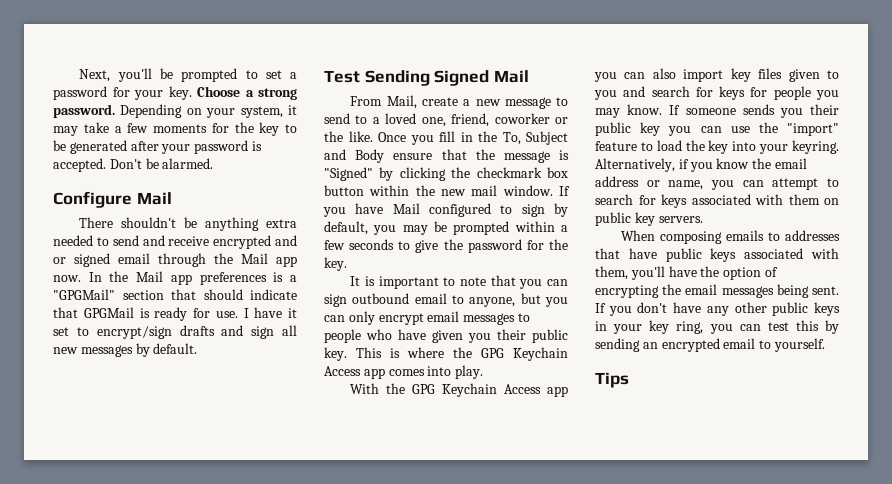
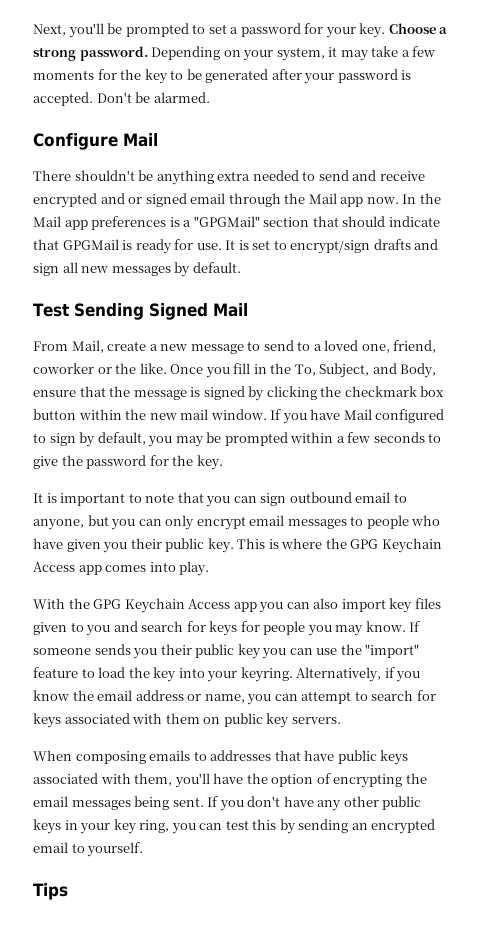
- I have it set to encrypt/sign drafts and sign all new messages by default.
+ It is set to encrypt/sign drafts and sign all new messages by default.
- Once you fill in the To, Subject and Body ensure that the message is "Signed" by clicking the checkmark box button within the new mail window.
+ Once you fill in the To, Subject, and Body, ensure that the message is signed by clicking the checkmark box button within the new mail window.

